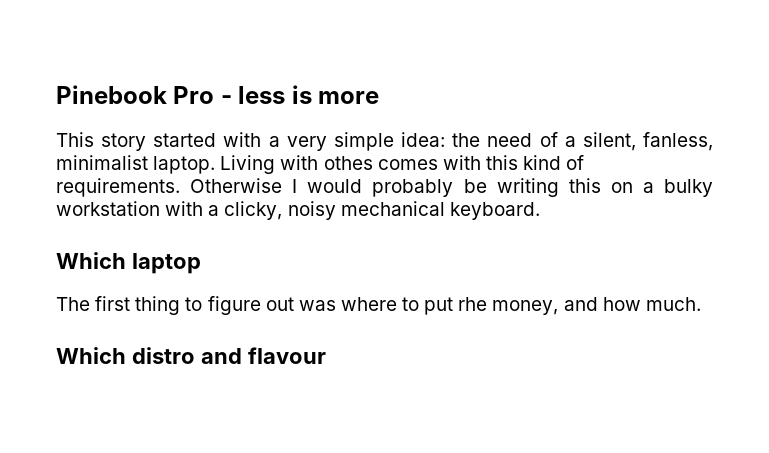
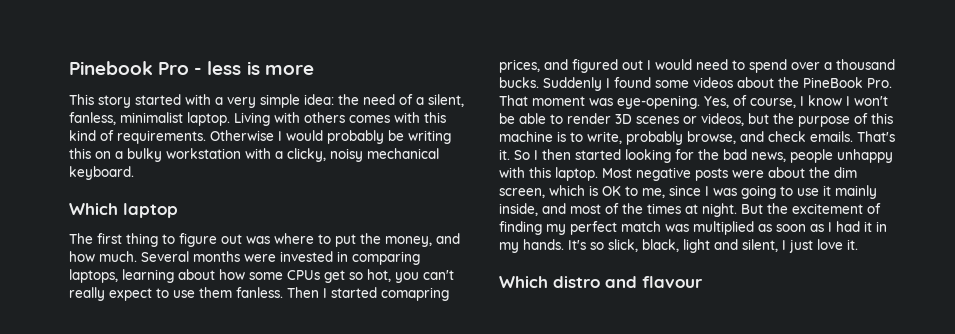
- Living with othes comes with this kind of requirements.
+ Living with others comes with this kind of requirements.
- The first thing to figure out was where to put rhe money, and how much.
+ The first thing to figure out was where to put the money, and how much. Several months were invested in comparing laptops, learning about how some CPUs get so hot, you can't really expect to use them fanless. Then I started comapring prices, and figured out I would need to spend over a thousand bucks. Suddenly I found some videos about the PineBook Pro. That moment was eye-opening. Yes, of course, I know I won't be able to render 3D scenes or videos, but the purpose of this machine is to write, probably browse, and check emails. That's it. So I then started looking for the bad news, people unhappy with this laptop. Most negative posts were about the dim screen, which is OK to me, since I was going to use it mainly inside, and most of the times at night. But the excitement of finding my perfect match was multiplied as soon as I had it in my hands. It's so slick, black, light and silent, I just love it.

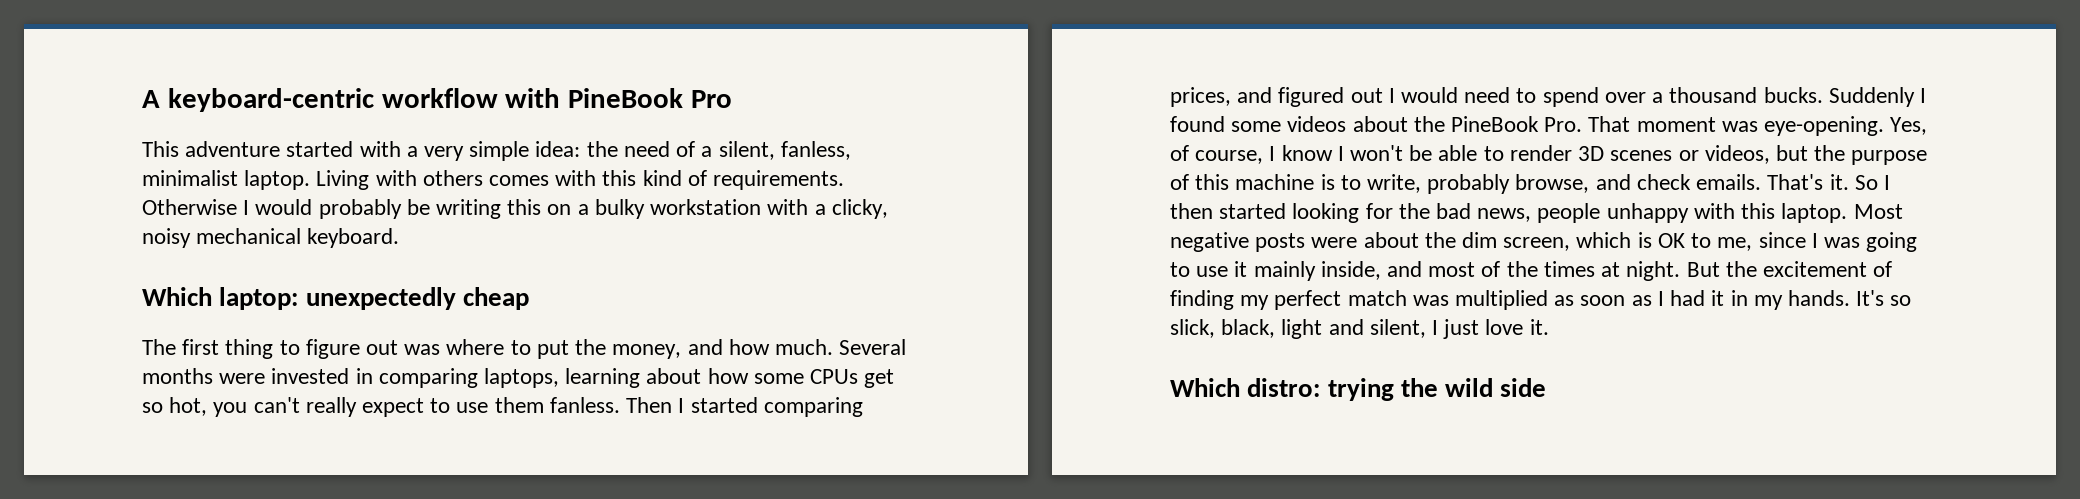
- Pinebook Pro - less is more
+ A keyboard-centric workflow with PineBook Pro
- This story started with a very simple idea: the need of a silent, fanless, minimalist laptop.
+ This adventure started with a very simple idea: the need of a silent, fanless, minimalist laptop.
- Which laptop
+ Which laptop: unexpectedly cheap
- Then I started comapring prices, and figured out I would need to spend over a thousand bucks.
+ Then I started comparing prices, and figured out I would need to spend over a thousand bucks.
- Which distro and flavour
+ Which distro: trying the wild side

